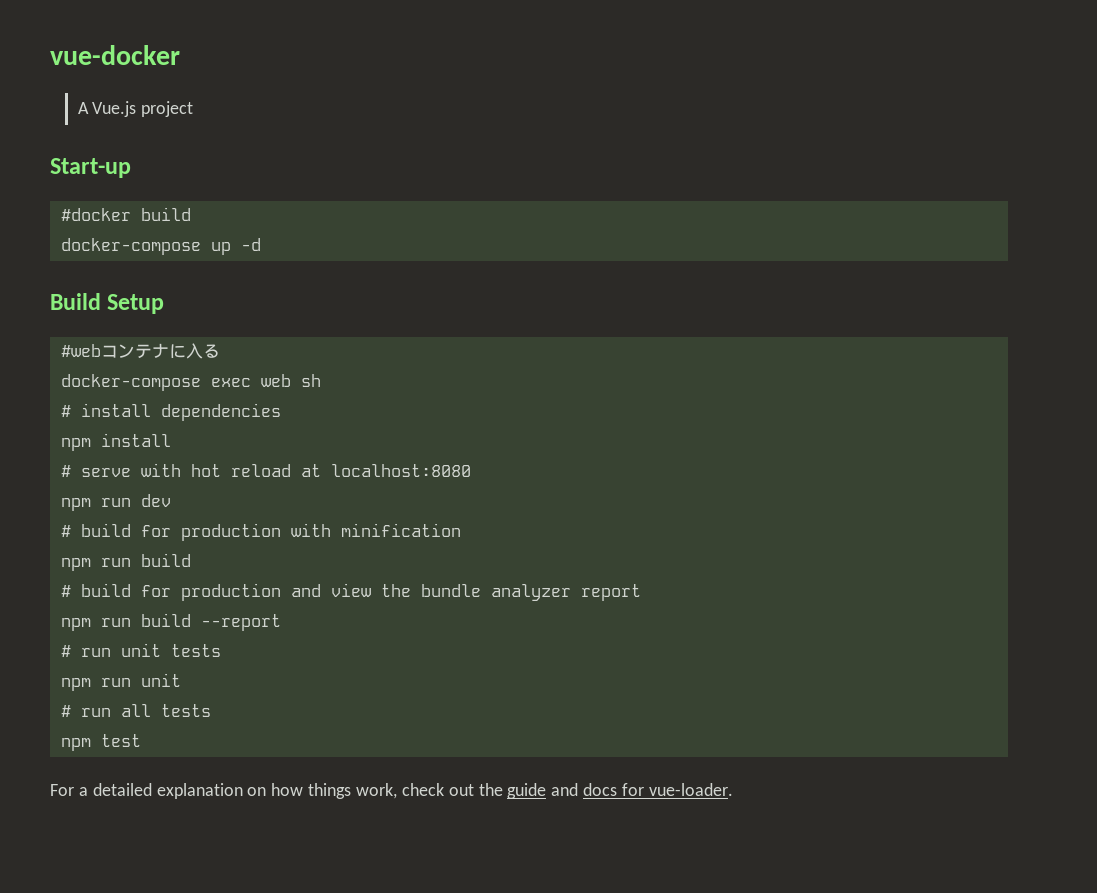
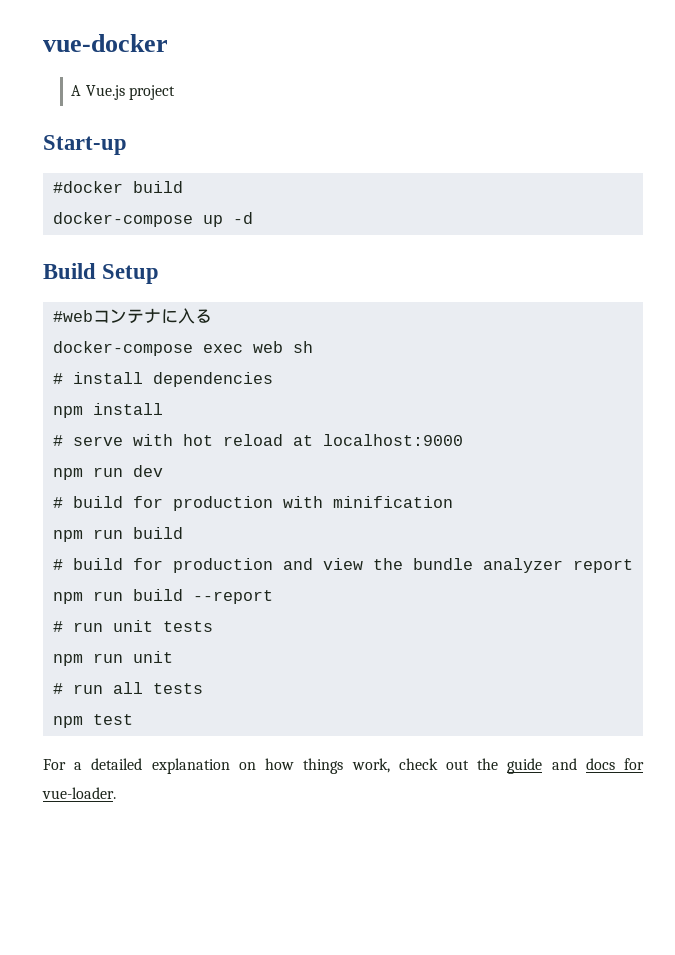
- # serve with hot reload at localhost:8080
+ # serve with hot reload at localhost:9000

